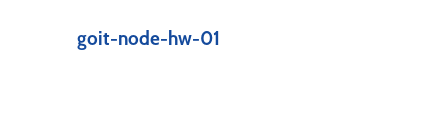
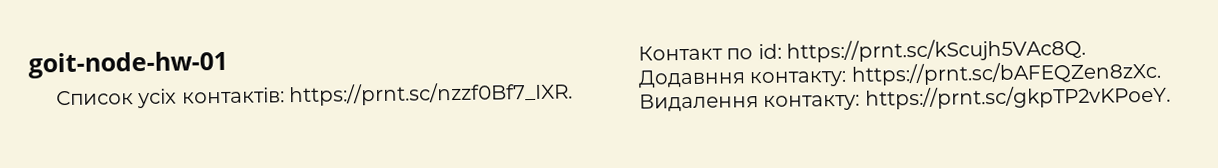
+ Список усіх контактів: https://prnt.sc/nzzf0Bf7_IXR. Контакт по id: https://prnt.sc/kScujh5VAc8Q. Додавння контакту: https://prnt.sc/bAFEQZen8zXc. Видалення контакту: https://prnt.sc/gkpTP2vKPoeY.

